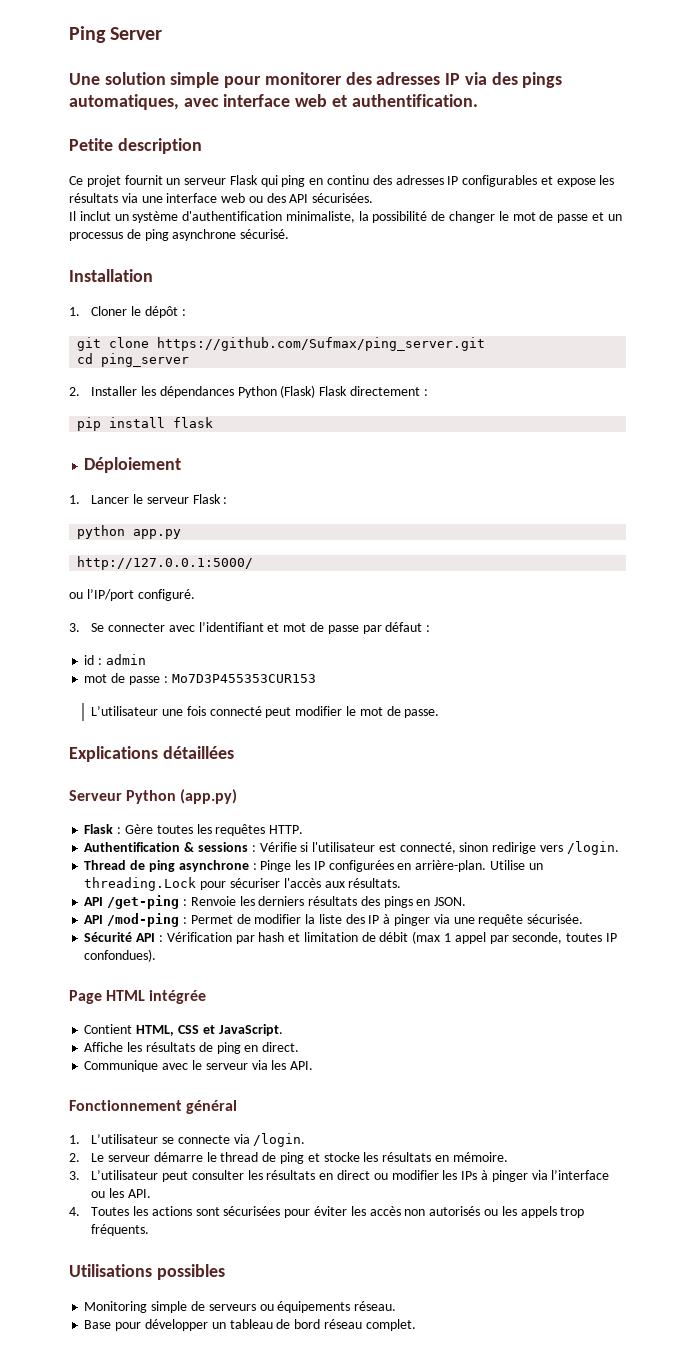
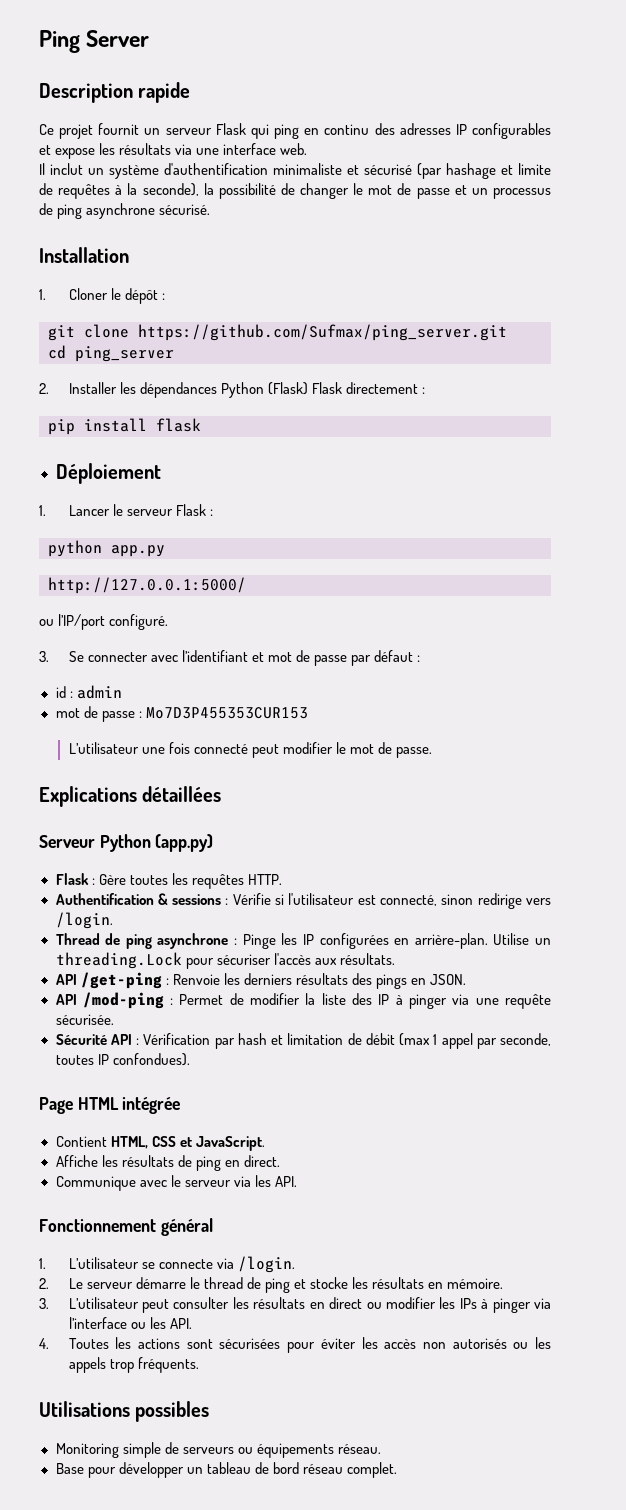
- Une solution simple pour monitorer des adresses IP via des pings automatiques, avec interface web et authentification.
- Petite description
+ Description rapide
- Ce projet fournit un serveur Flask qui ping en continu des adresses IP configurables et expose les résultats via une interface web ou des API sécurisées.
+ Ce projet fournit un serveur Flask qui ping en continu des adresses IP configurables et expose les résultats via une interface web.
- Il inclut un système d'authentification minimaliste, la possibilité de changer le mot de passe et un processus de ping asynchrone sécurisé.
+ Il inclut un système d'authentification minimaliste et sécurisé (par hashage et limite de requêtes à la seconde), la possibilité de changer le mot de passe et un processus de ping asynchrone sécurisé.

